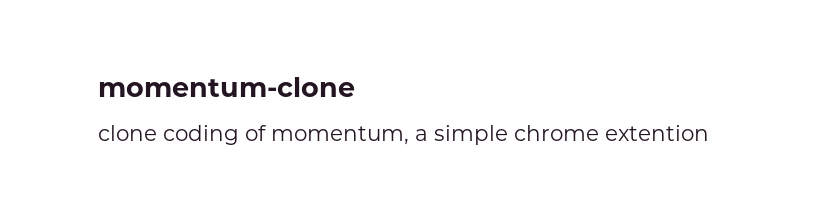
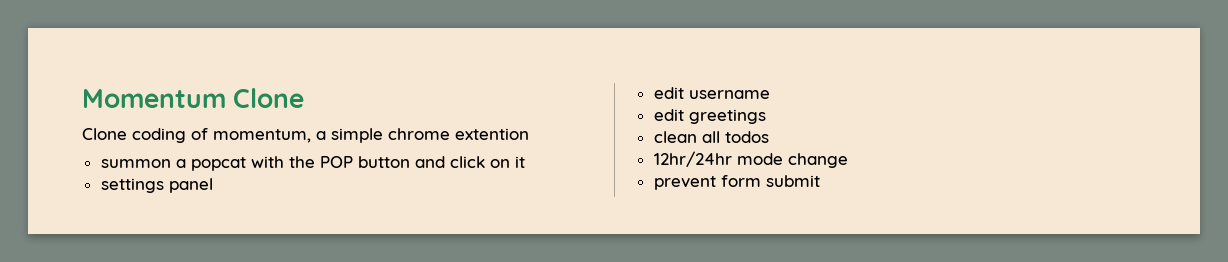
- momentum-clone
- clone coding of momentum, a simple chrome extention
+ Momentum Clone
+ Clone coding of momentum, a simple chrome extention
+ summon a popcat with the POP button and click on it
+ settings panel
+ edit username
+ edit greetings
+ clean all todos
+ 12hr/24hr mode change
+ prevent form submit

